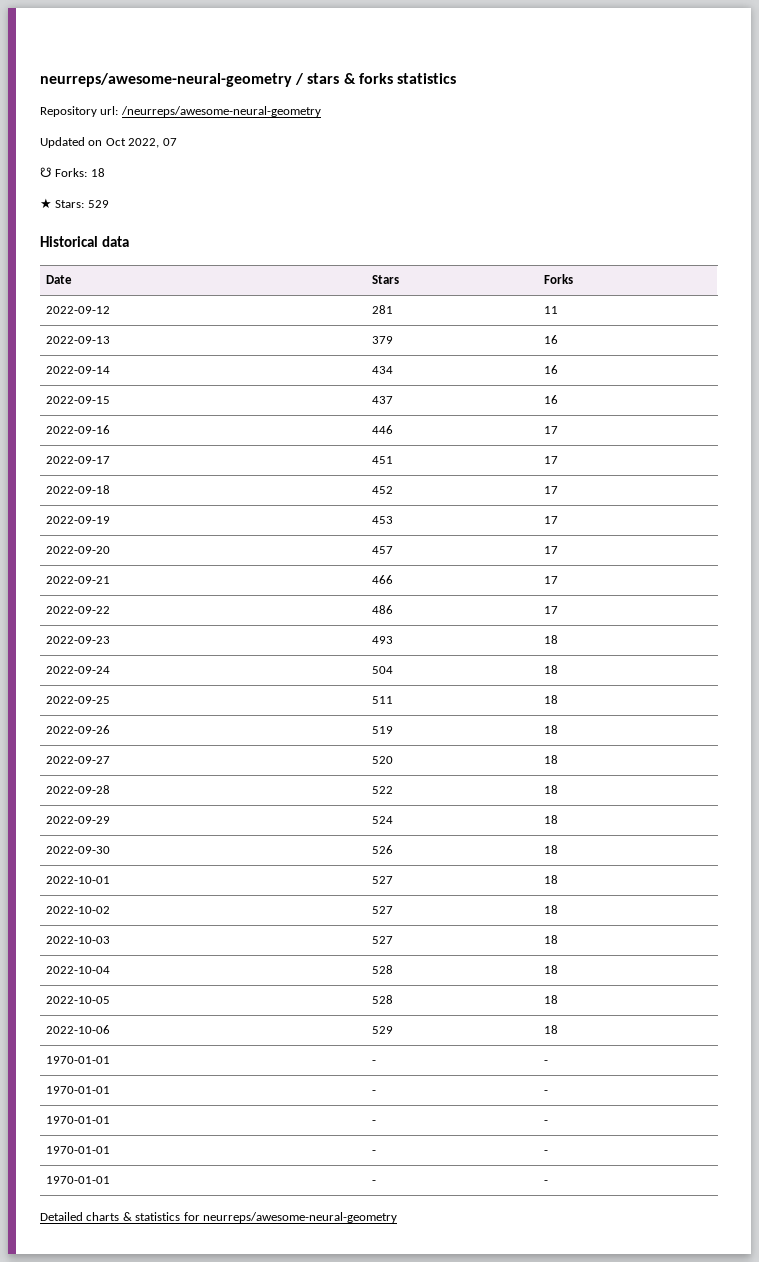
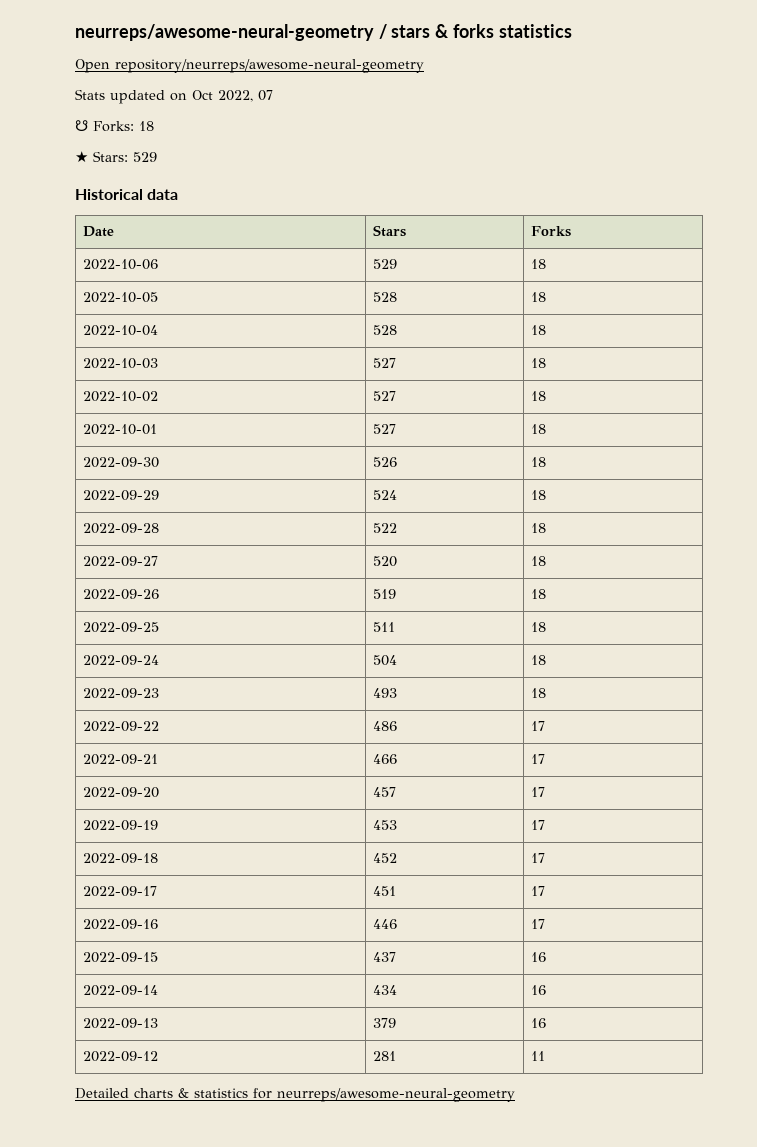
- Repository url: /neurreps/awesome-neural-geometry
- Updated on Oct 2022, 07
+ Open repository/neurreps/awesome-neural-geometry
+ Stats updated on Oct 2022, 07
- 2022-09-12 | 281 | 11
- 2022-09-13 | 379 | 16
- 2022-09-14 | 434 | 16
- 2022-09-15 | 437 | 16
- 2022-09-16 | 446 | 17
- 2022-09-17 | 451 | 17
- 2022-09-18 | 452 | 17
- 2022-09-19 | 453 | 17
- 2022-09-20 | 457 | 17
- 2022-09-21 | 466 | 17
- 2022-09-22 | 486 | 17
- 2022-09-23 | 493 | 18
- 2022-09-24 | 504 | 18
- 2022-09-25 | 511 | 18
- 2022-09-26 | 519 | 18
- 2022-09-27 | 520 | 18
- 2022-09-28 | 522 | 18
- 2022-09-29 | 524 | 18
- 2022-09-30 | 526 | 18
- 2022-10-01 | 527 | 18
+ 2022-10-06 | 529 | 18
+ 2022-10-05 | 528 | 18
+ 2022-10-04 | 528 | 18
+ 2022-10-03 | 527 | 18
- 2022-10-03 | 527 | 18
- 2022-10-04 | 528 | 18
- 2022-10-05 | 528 | 18
- 2022-10-06 | 529 | 18
- 1970-01-01 | - | -
- 1970-01-01 | - | -
- 1970-01-01 | - | -
- 1970-01-01 | - | -
- 1970-01-01 | - | -
+ 2022-10-01 | 527 | 18
+ 2022-09-30 | 526 | 18
+ 2022-09-29 | 524 | 18
+ 2022-09-28 | 522 | 18
+ 2022-09-27 | 520 | 18
+ 2022-09-26 | 519 | 18
+ 2022-09-25 | 511 | 18
+ 2022-09-24 | 504 | 18
+ 2022-09-23 | 493 | 18
+ 2022-09-22 | 486 | 17
+ 2022-09-21 | 466 | 17
+ 2022-09-20 | 457 | 17
+ 2022-09-19 | 453 | 17
+ 2022-09-18 | 452 | 17
+ 2022-09-17 | 451 | 17
+ 2022-09-16 | 446 | 17
+ 2022-09-15 | 437 | 16
+ 2022-09-14 | 434 | 16
+ 2022-09-13 | 379 | 16
+ 2022-09-12 | 281 | 11

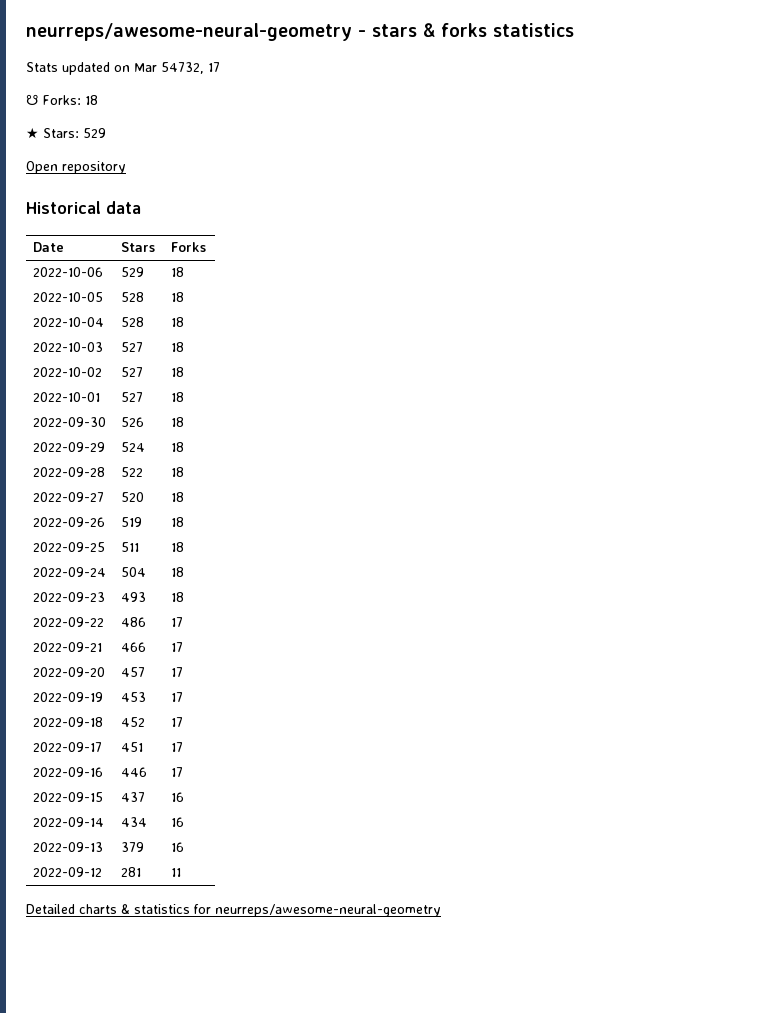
- neurreps/awesome-neural-geometry / stars & forks statistics
+ neurreps/awesome-neural-geometry - stars & forks statistics
- Open repository/neurreps/awesome-neural-geometry
- Stats updated on Oct 2022, 07
+ Stats updated on Mar 54732, 17
+ Open repository

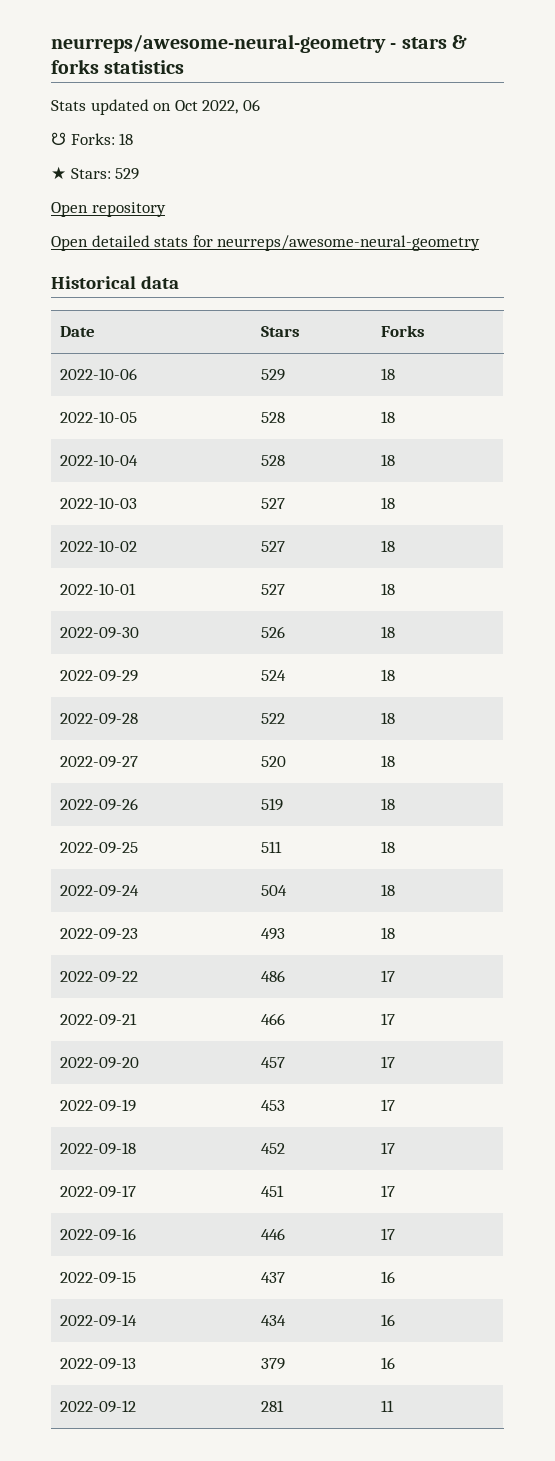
- Stats updated on Mar 54732, 17
+ Stats updated on Oct 2022, 06
+ Open detailed stats for neurreps/awesome-neural-geometry
- Detailed charts & statistics for neurreps/awesome-neural-geometry

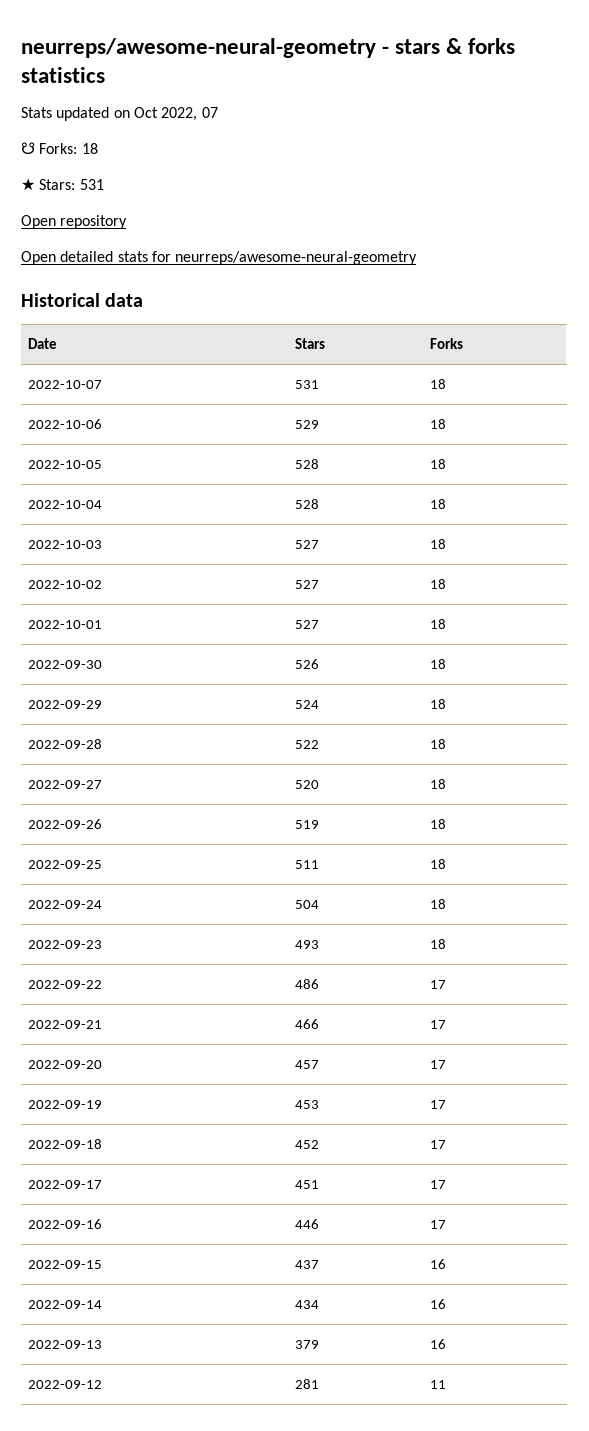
- Stats updated on Oct 2022, 06
+ Stats updated on Oct 2022, 07
- ★ Stars: 529
+ ★ Stars: 531
+ 2022-10-07 | 531 | 18

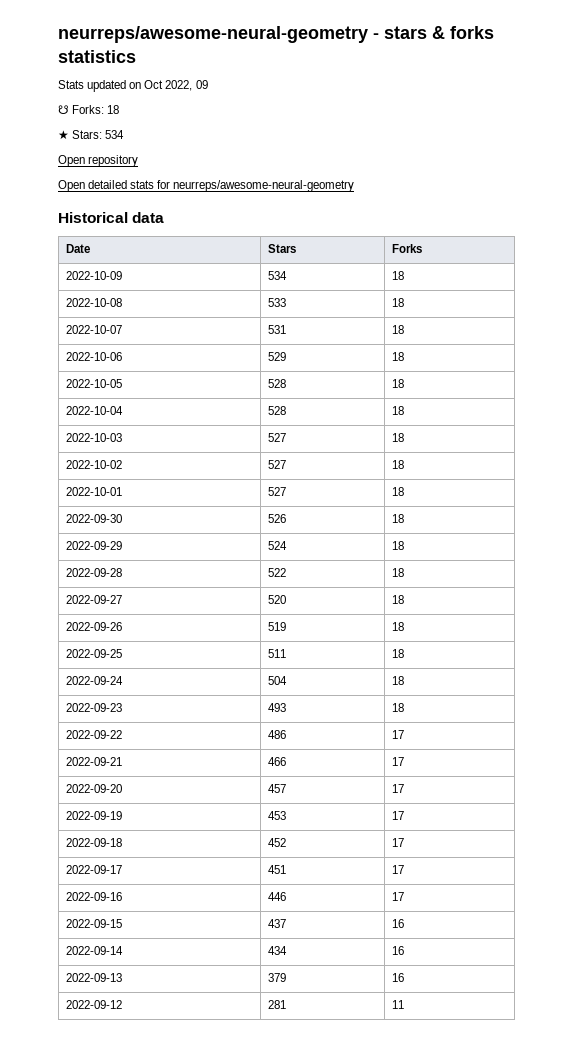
- Stats updated on Oct 2022, 07
+ Stats updated on Oct 2022, 09
- ★ Stars: 531
+ ★ Stars: 534
+ 2022-10-09 | 534 | 18
+ 2022-10-08 | 533 | 18

